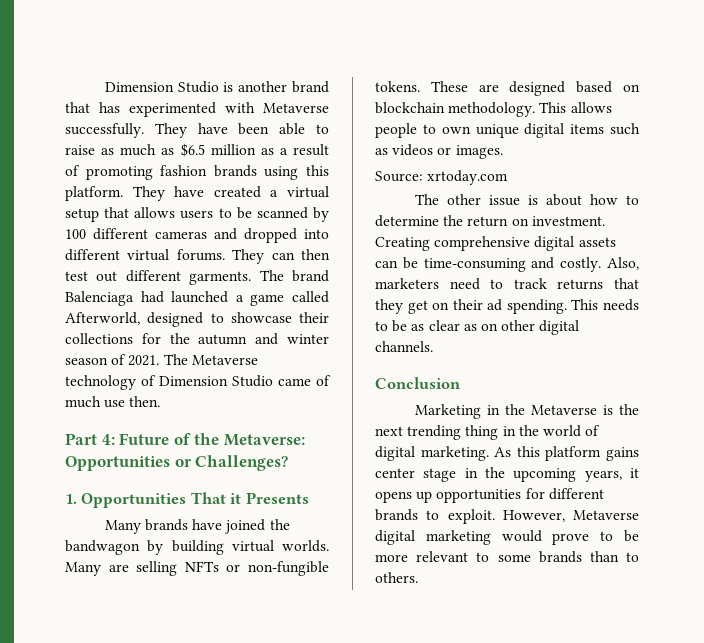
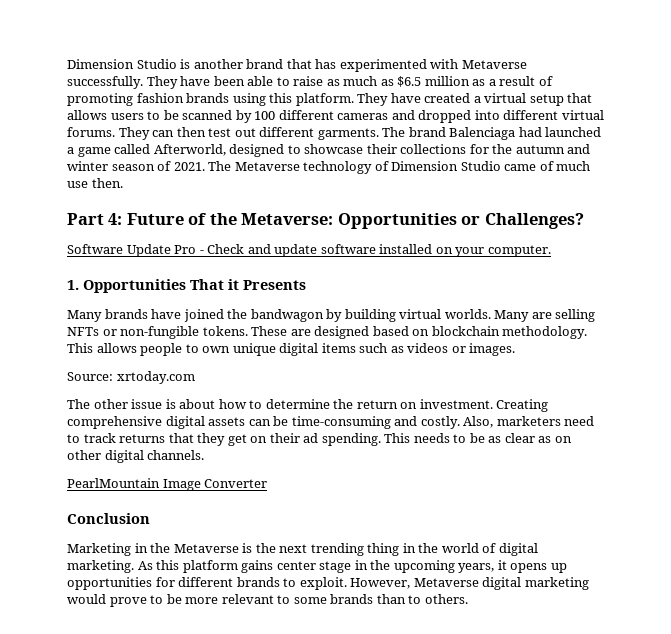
+ Software Update Pro - Check and update software installed on your computer.
+ PearlMountain Image Converter

